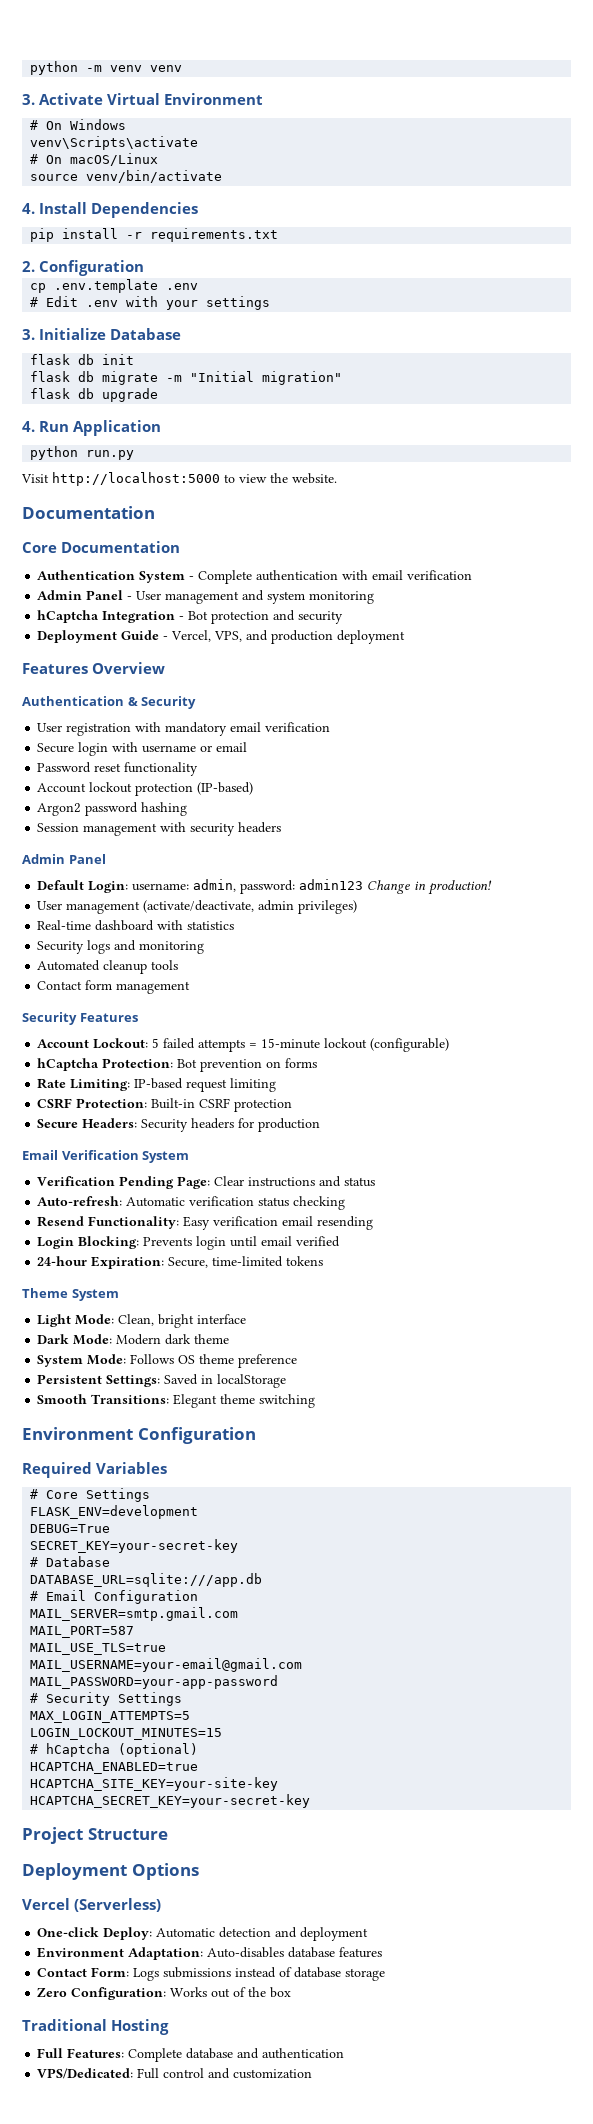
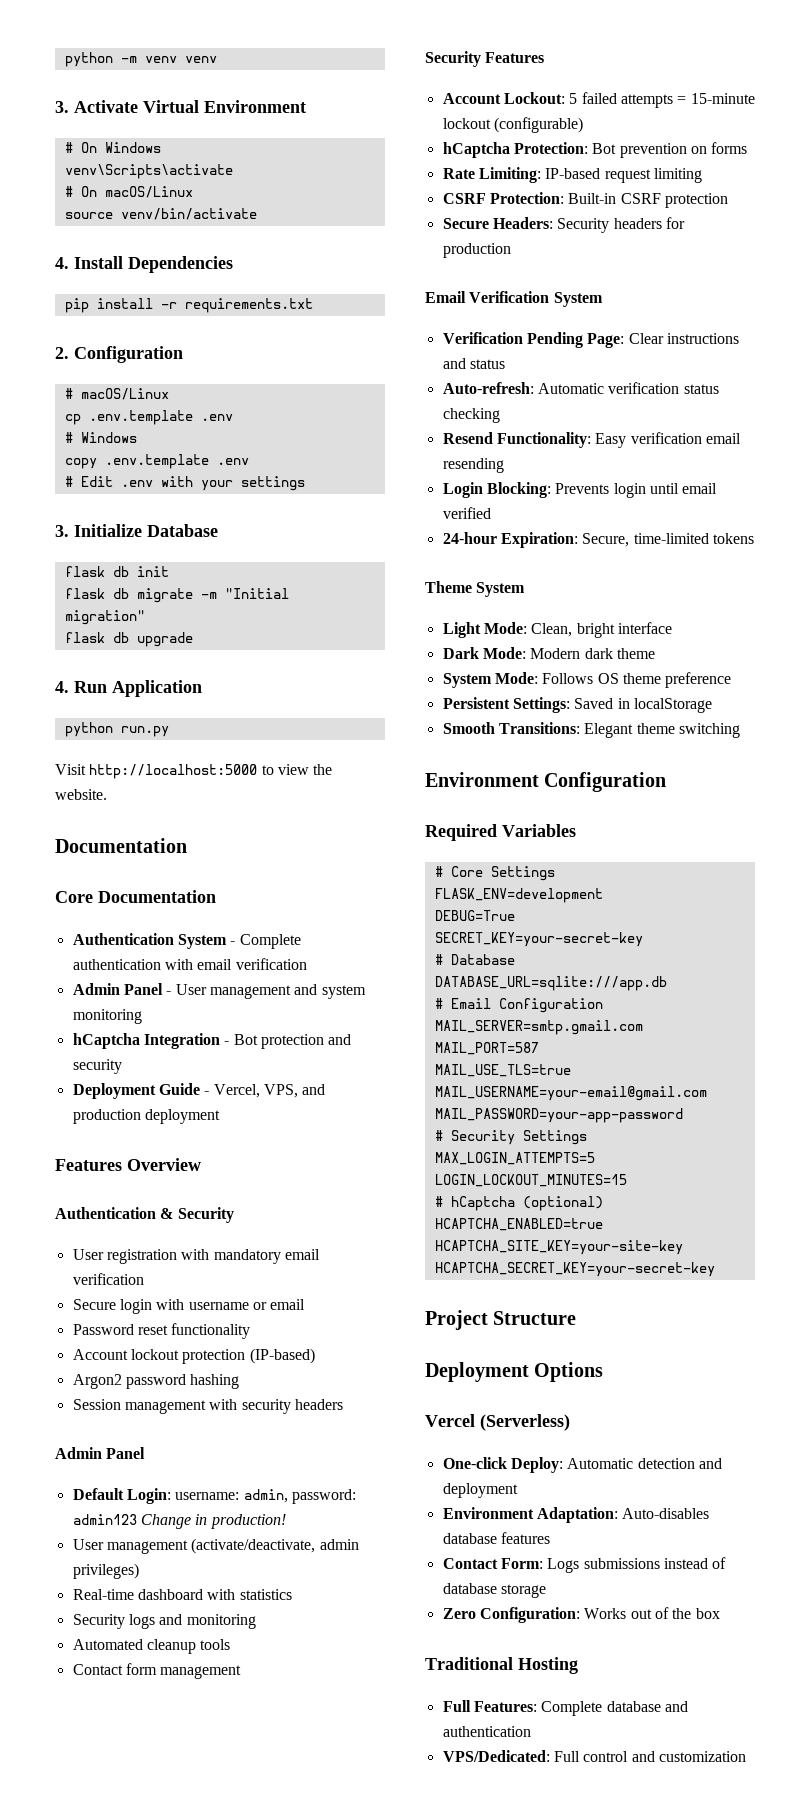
+ # macOS/Linux
+ # Windows
+ copy .env.template .env

